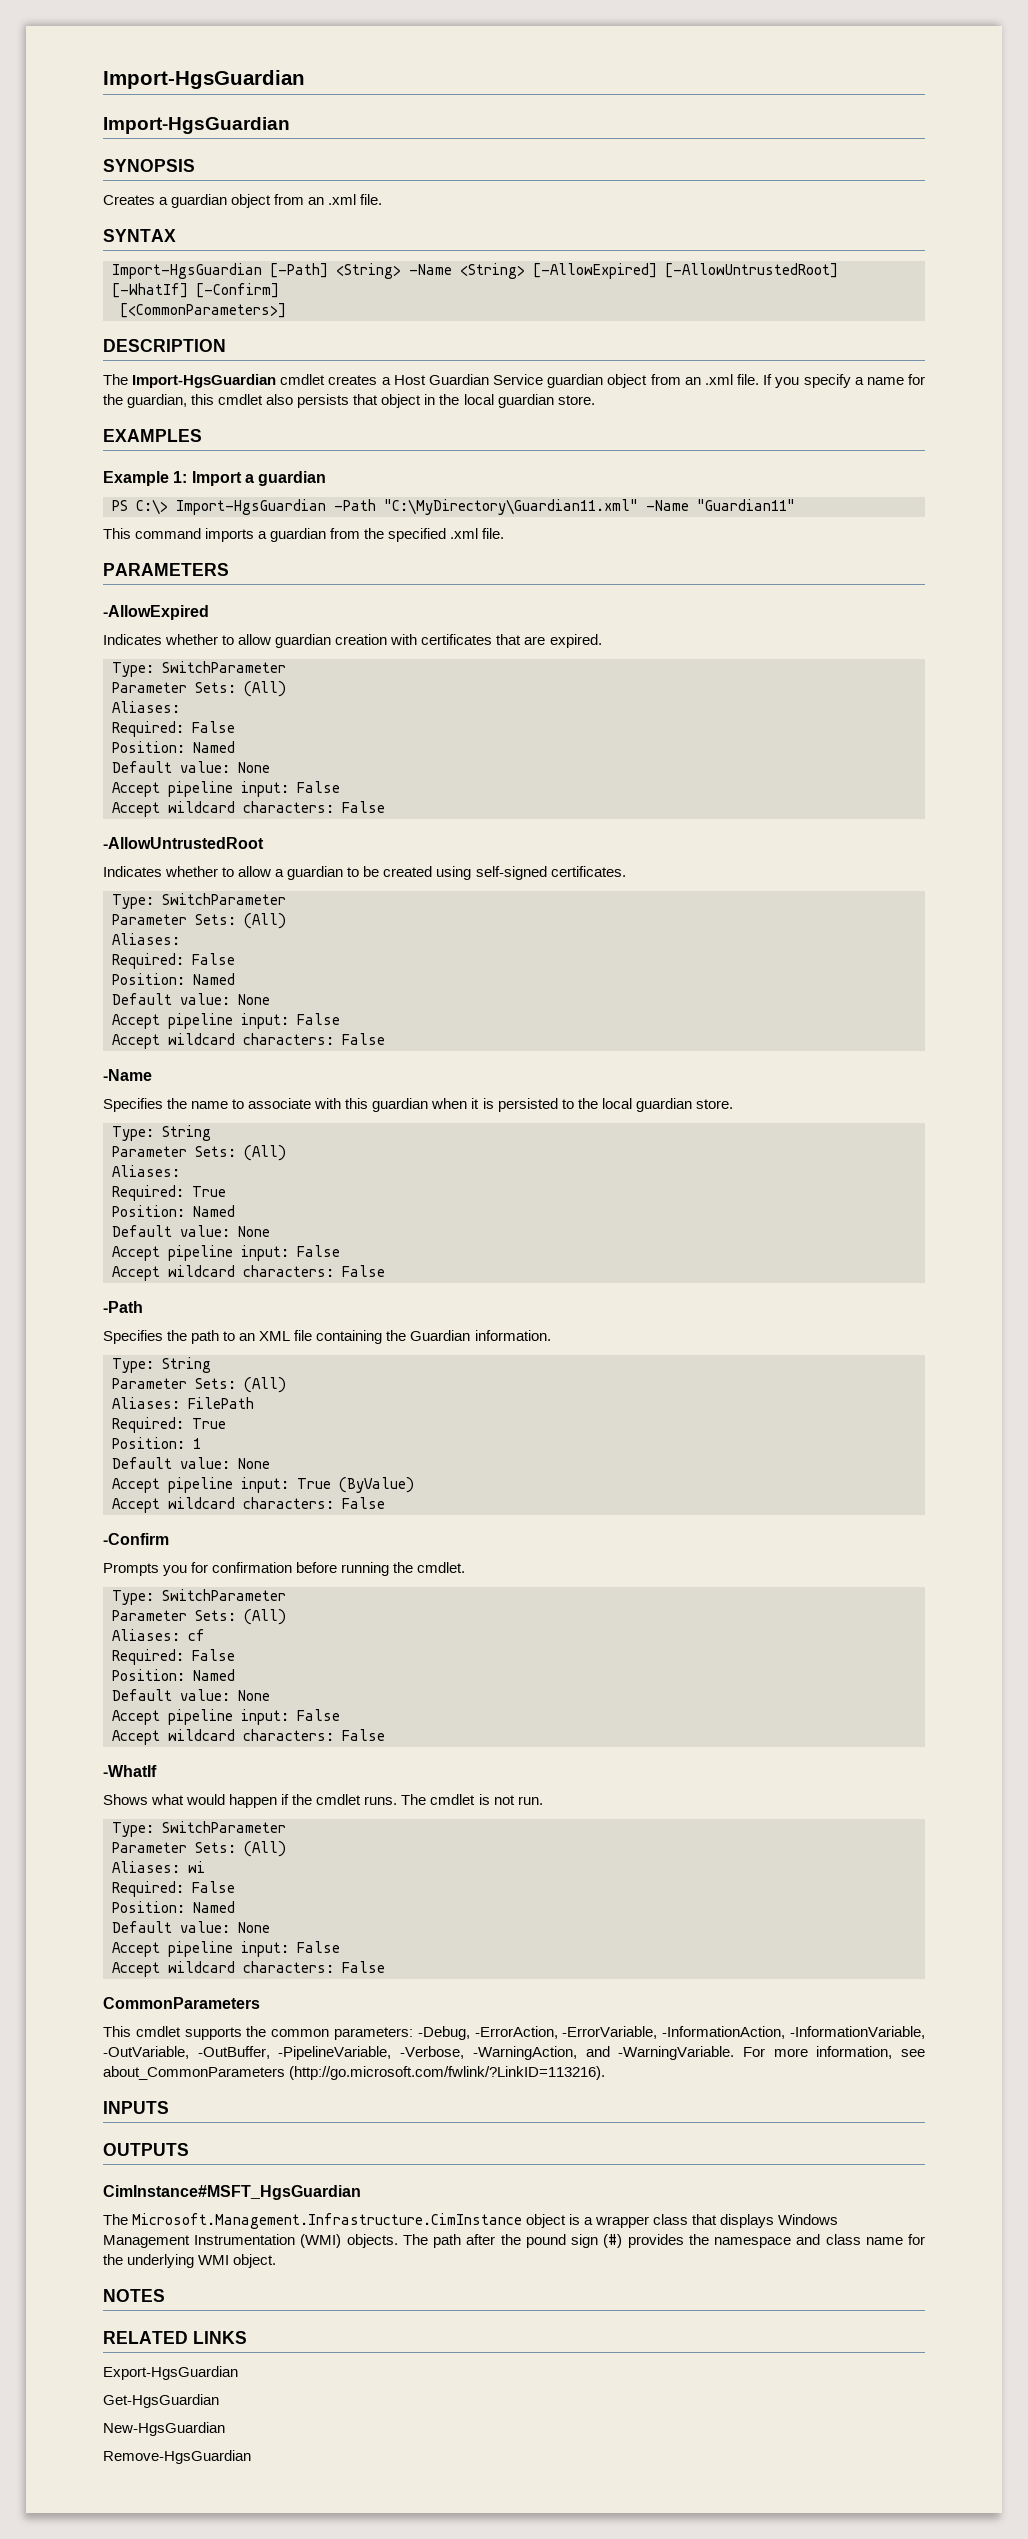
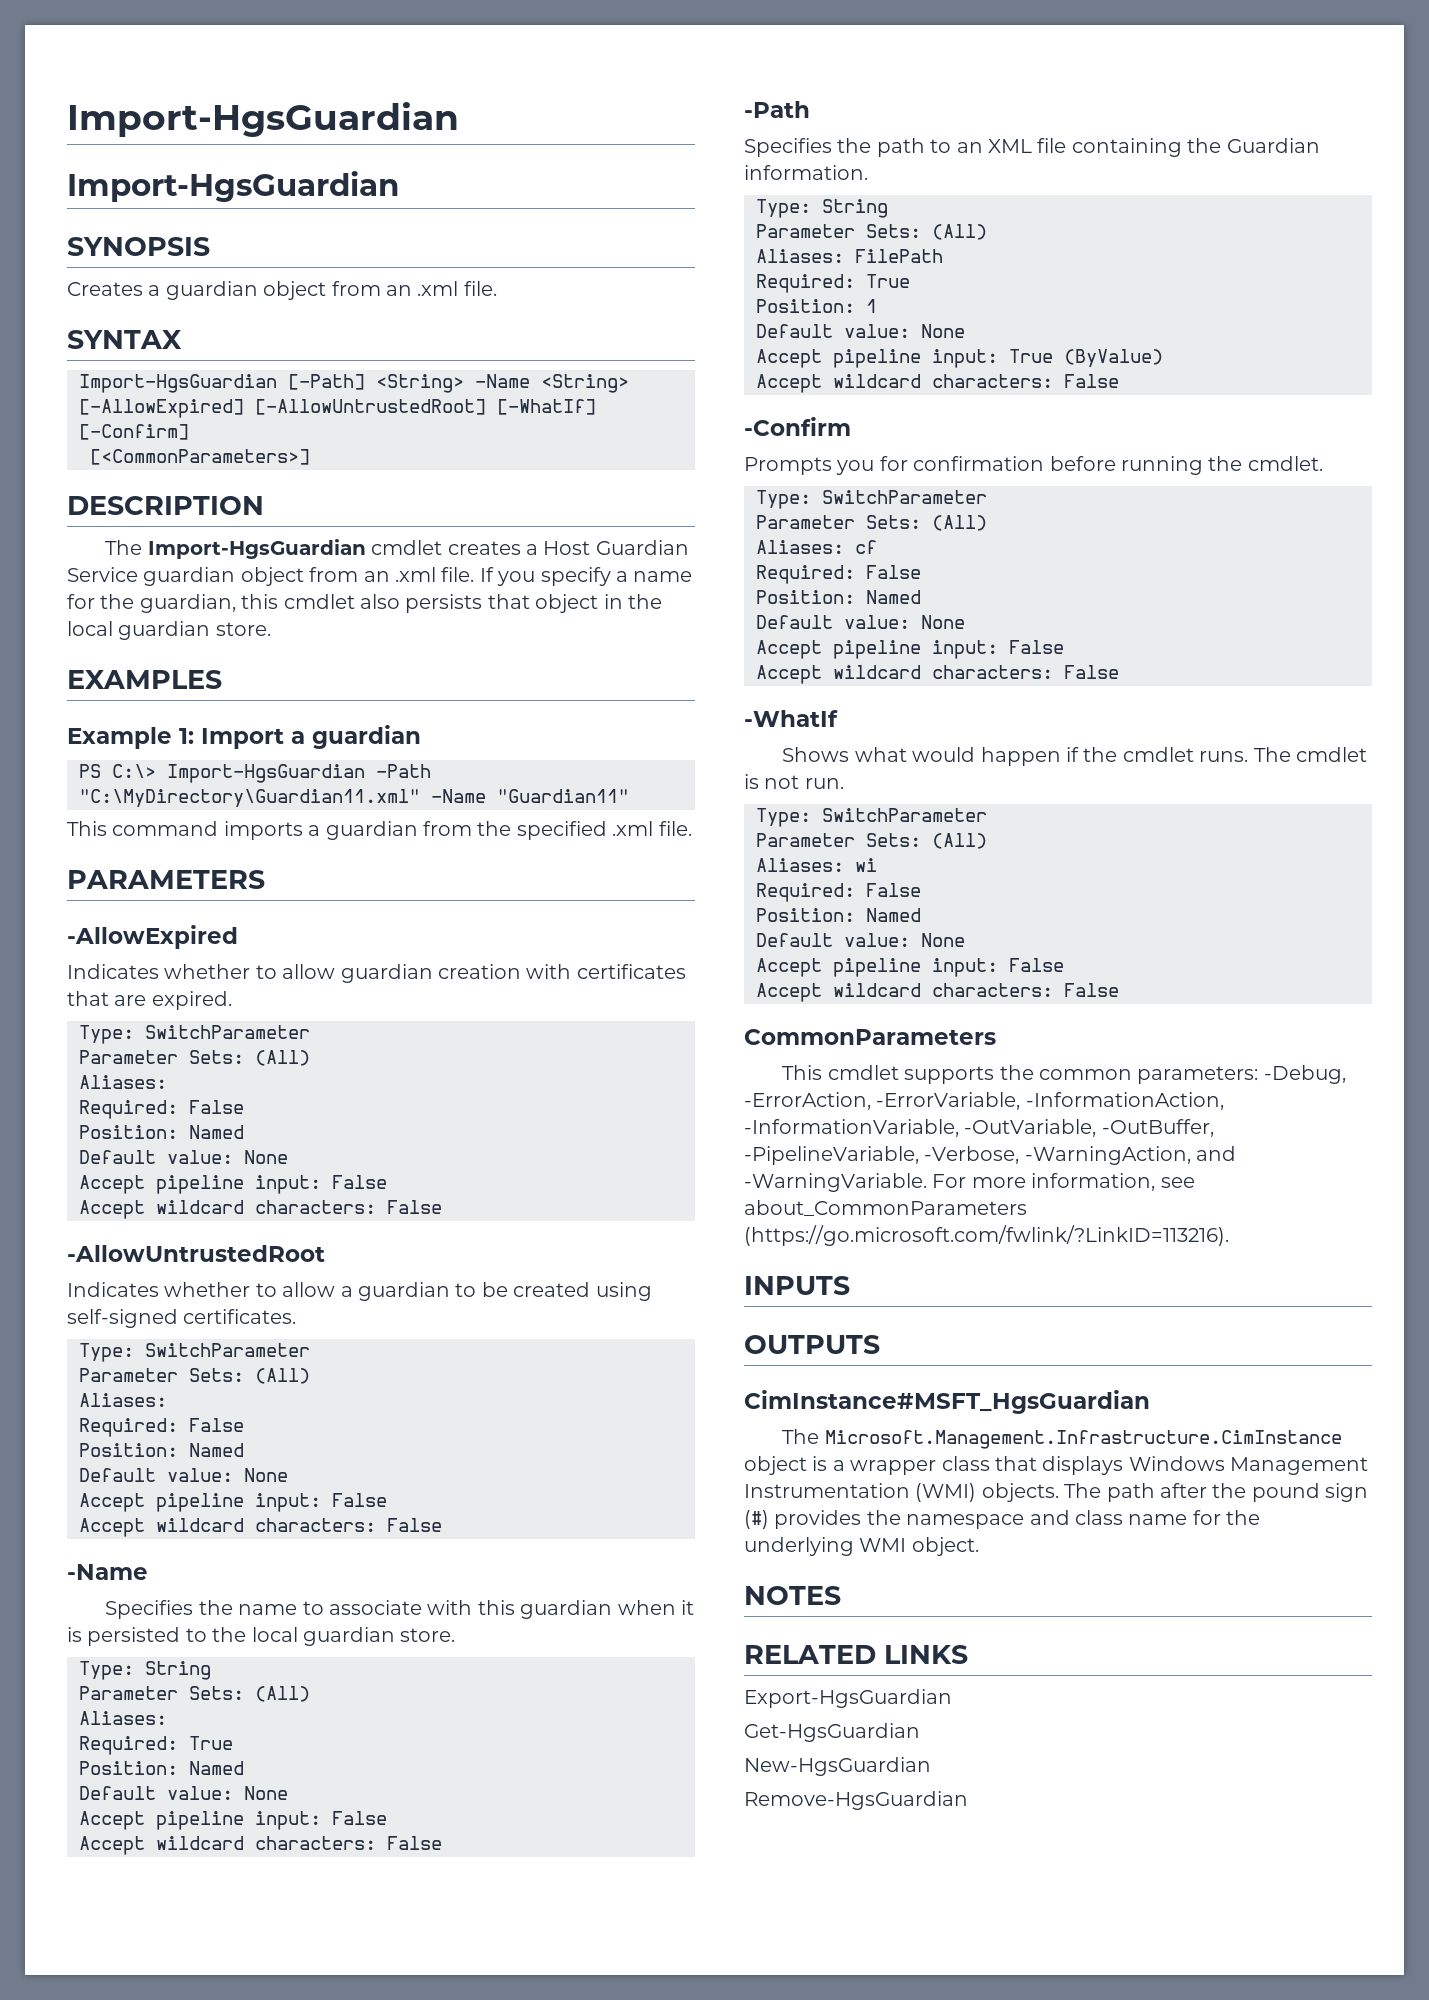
- For more information, see about_CommonParameters (http://go.microsoft.com/fwlink/?LinkID=113216).
+ For more information, see about_CommonParameters (https://go.microsoft.com/fwlink/?LinkID=113216).

